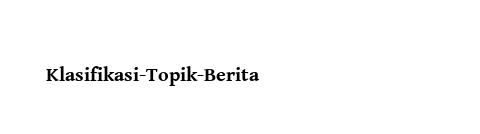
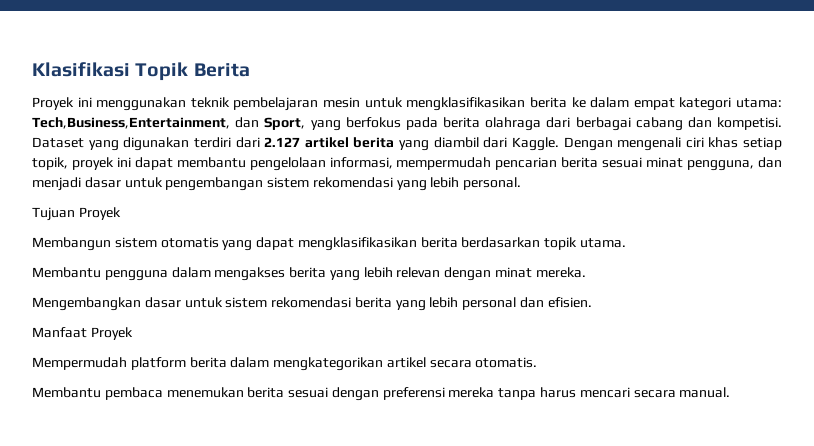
- Klasifikasi-Topik-Berita
+ Klasifikasi Topik Berita
+ Proyek ini menggunakan teknik pembelajaran mesin untuk mengklasifikasikan berita ke dalam empat kategori utama: Tech,Business,Entertainment, dan Sport, yang berfokus pada berita olahraga dari berbagai cabang dan kompetisi. Dataset yang digunakan terdiri dari 2.127 artikel berita yang diambil dari Kaggle. Dengan mengenali ciri khas setiap topik, proyek ini dapat membantu pengelolaan informasi, mempermudah pencarian berita sesuai minat pengguna, dan menjadi dasar untuk pengembangan sistem rekomendasi yang lebih personal.
+ Tujuan Proyek
+ Membangun sistem otomatis yang dapat mengklasifikasikan berita berdasarkan topik utama.
+ Membantu pengguna dalam mengakses berita yang lebih relevan dengan minat mereka.
+ Mengembangkan dasar untuk sistem rekomendasi berita yang lebih personal dan efisien.
+ Manfaat Proyek
+ Mempermudah platform berita dalam mengkategorikan artikel secara otomatis.
+ Membantu pembaca menemukan berita sesuai dengan preferensi mereka tanpa harus mencari secara manual.

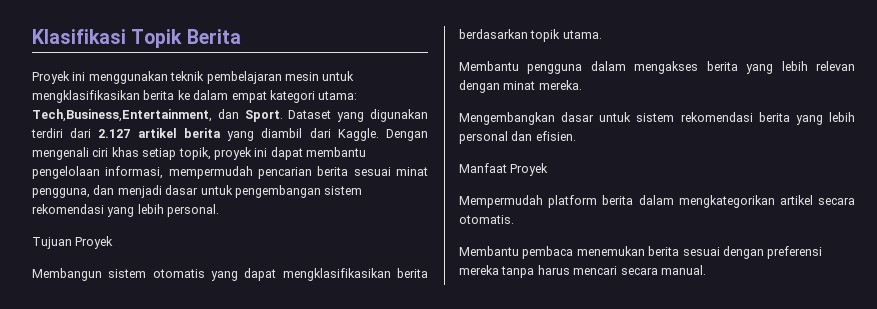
- Proyek ini menggunakan teknik pembelajaran mesin untuk mengklasifikasikan berita ke dalam empat kategori utama: Tech,Business,Entertainment, dan Sport, yang berfokus pada berita olahraga dari berbagai cabang dan kompetisi.
+ Proyek ini menggunakan teknik pembelajaran mesin untuk mengklasifikasikan berita ke dalam empat kategori utama: Tech,Business,Entertainment, dan Sport.

